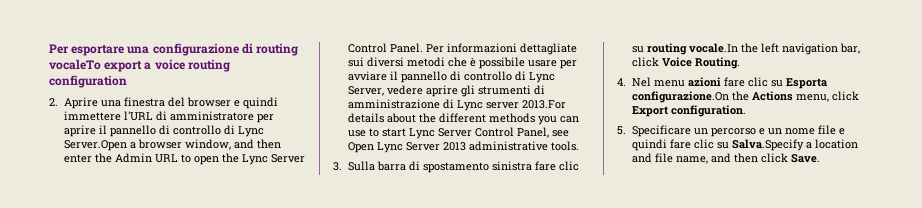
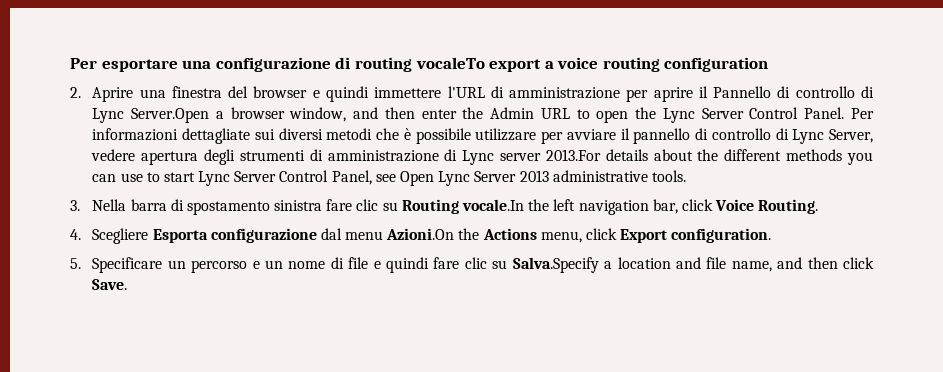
- 2. Aprire una finestra del browser e quindi immettere l'URL di amministratore per aprire il pannello di controllo di Lync Server.Open a browser window, and then enter the Admin URL to open the Lync Server Control Panel.
+ 2. Aprire una finestra del browser e quindi immettere l'URL di amministrazione per aprire il Pannello di controllo di Lync Server.Open a browser window, and then enter the Admin URL to open the Lync Server Control Panel.
- Per informazioni dettagliate sui diversi metodi che è possibile usare per avviare il pannello di controllo di Lync Server, vedere aprire gli strumenti di amministrazione di Lync server 2013.For details about the different methods you can use to start Lync Server Control Panel, see Open Lync Server 2013 administrative tools.
+ Per informazioni dettagliate sui diversi metodi che è possibile utilizzare per avviare il pannello di controllo di Lync Server, vedere apertura degli strumenti di amministrazione di Lync server 2013.For details about the different methods you can use to start Lync Server Control Panel, see Open Lync Server 2013 administrative tools.
- 3. Sulla barra di spostamento sinistra fare clic su routing vocale.In the left navigation bar, click Voice Routing.
+ 3. Nella barra di spostamento sinistra fare clic su Routing vocale.In the left navigation bar, click Voice Routing.
- 4. Nel menu azioni fare clic su Esporta configurazione.On the Actions menu, click Export configuration.
+ 4. Scegliere Esporta configurazione dal menu Azioni.On the Actions menu, click Export configuration.
- 5. Specificare un percorso e un nome file e quindi fare clic su Salva.Specify a location and file name, and then click Save.
+ 5. Specificare un percorso e un nome di file e quindi fare clic su Salva.Specify a location and file name, and then click Save.

